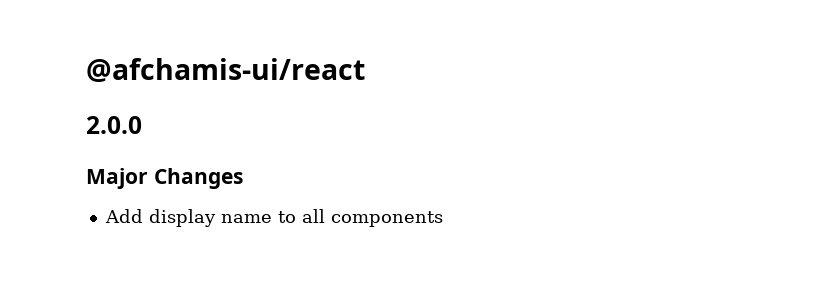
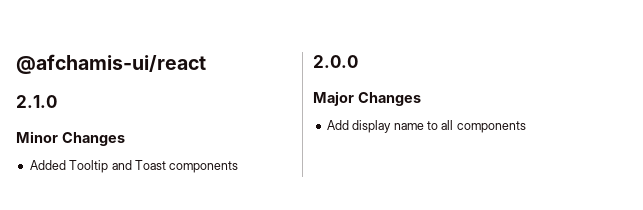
+ 2.1.0
+ Minor Changes
+ Added Tooltip and Toast components

